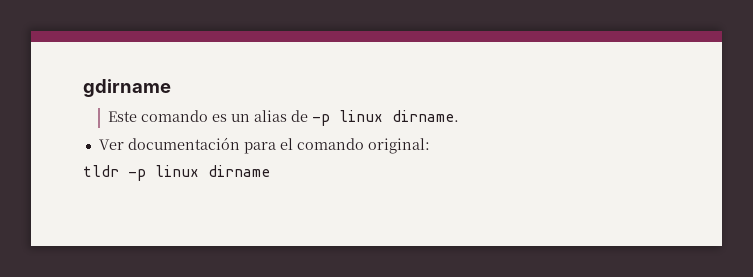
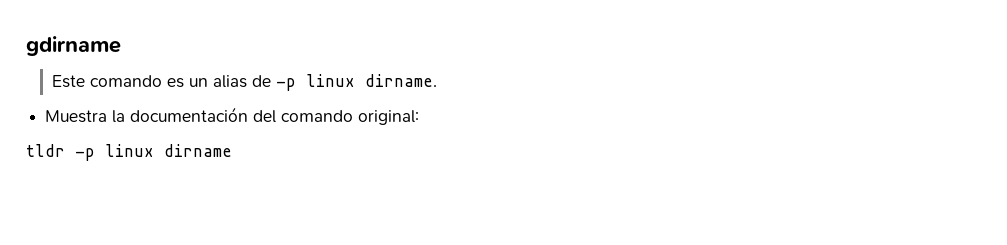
- Ver documentación para el comando original:
+ Muestra la documentación del comando original:

